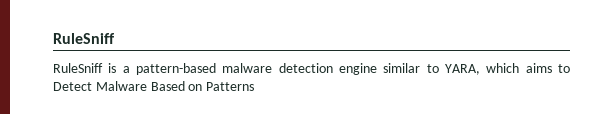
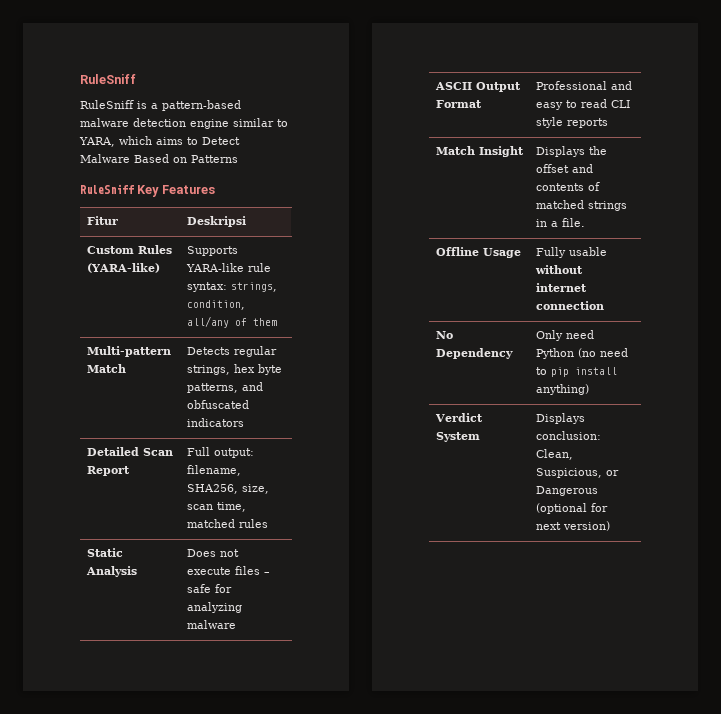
+ RuleSniff Key Features
+ Fitur | Deskripsi
+ Custom Rules (YARA-like) | Supports YARA-like rule syntax: strings, condition, all/any of them
+ Multi-pattern Match | Detects regular strings, hex byte patterns, and obfuscated indicators
+ Detailed Scan Report | Full output: filename, SHA256, size, scan time, matched rules
+ Static Analysis | Does not execute files – safe for analyzing malware
+ ASCII Output Format | Professional and easy to read CLI style reports
+ Match Insight | Displays the offset and contents of matched strings in a file.
+ Offline Usage | Fully usable without internet connection
+ No Dependency | Only need Python (no need to pip install anything)
+ Verdict System | Displays conclusion: Clean, Suspicious, or Dangerous (optional for next version)

